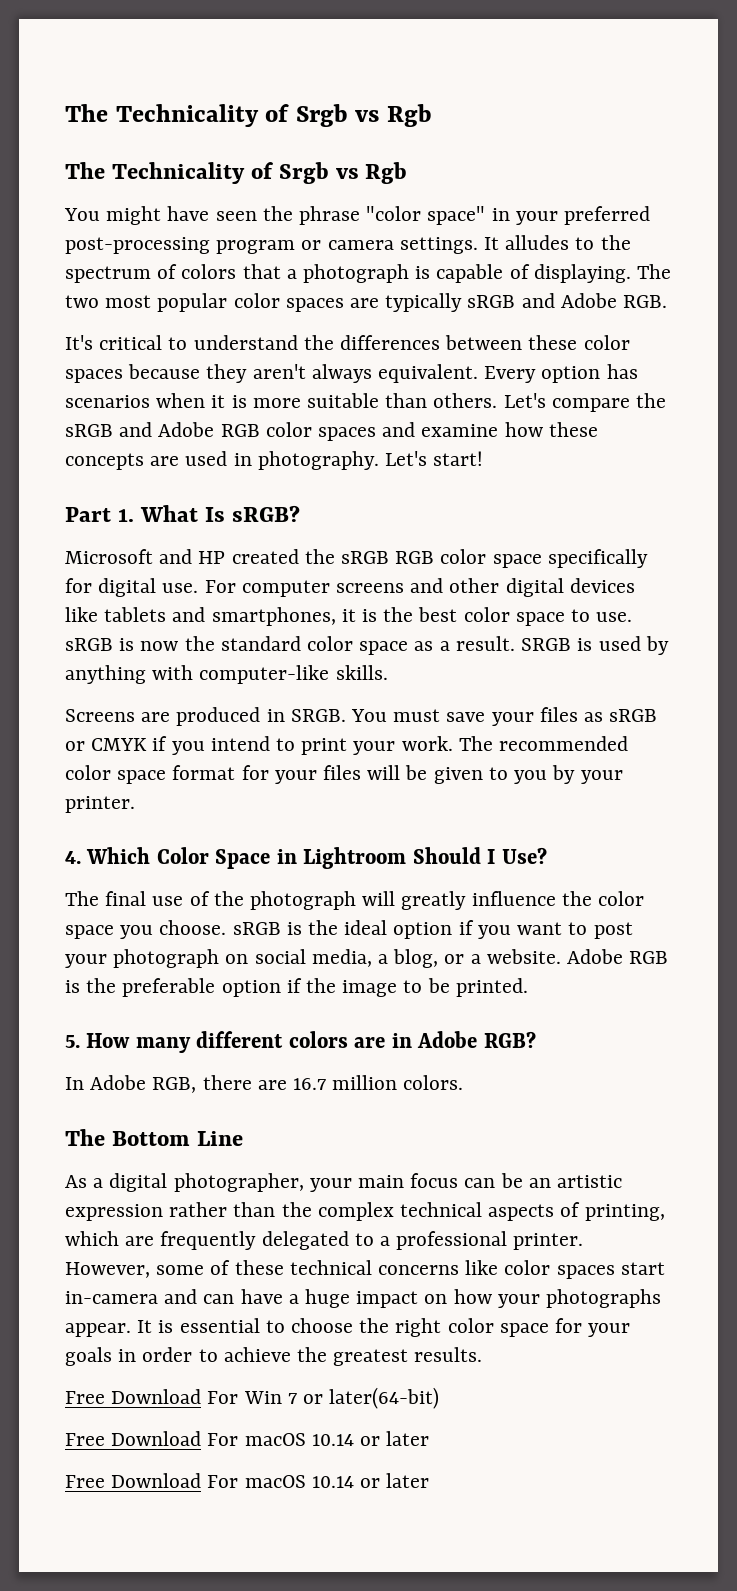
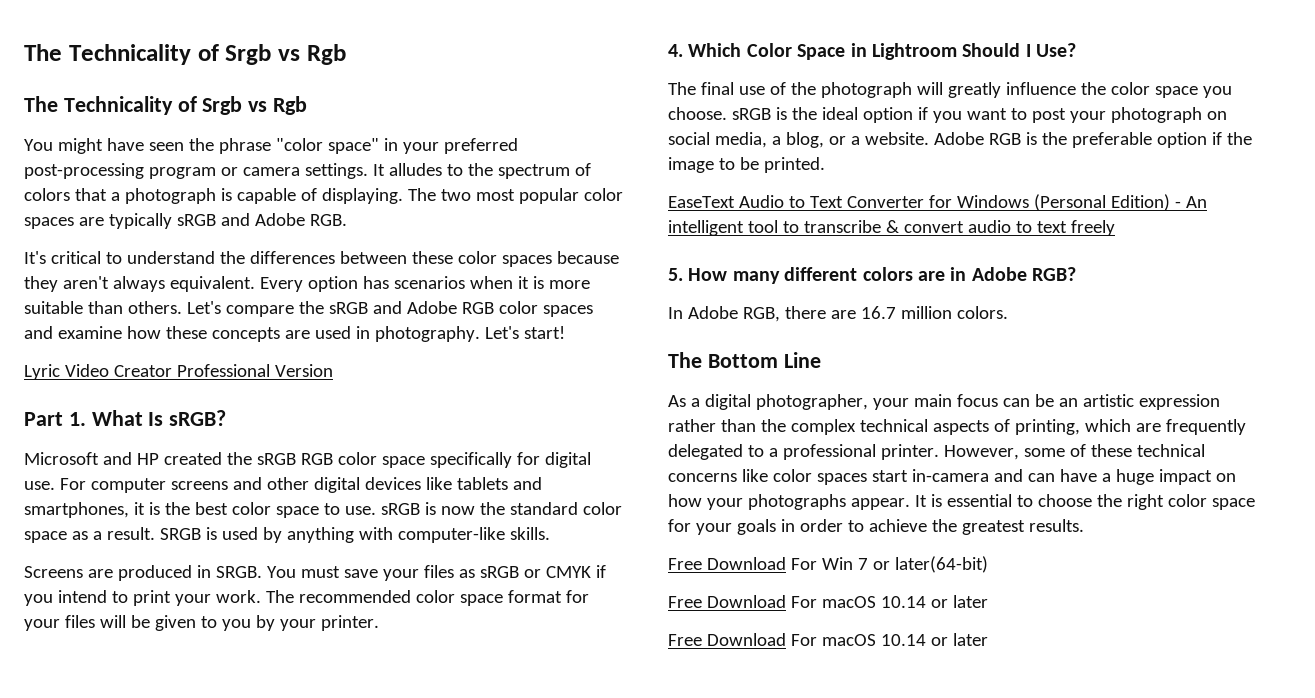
+ Lyric Video Creator Professional Version
+ EaseText Audio to Text Converter for Windows (Personal Edition) - An intelligent tool to transcribe & convert audio to text freely

